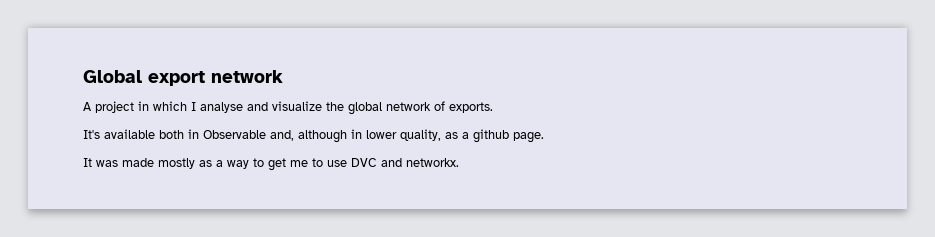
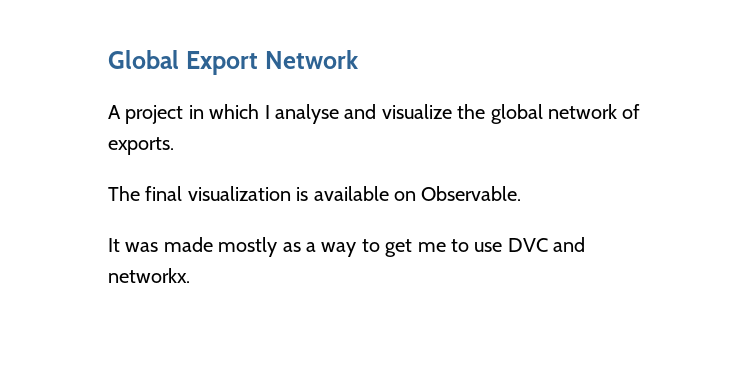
- Global export network
+ Global Export Network
- It's available both in Observable and, although in lower quality, as a github page.
+ The final visualization is available on Observable.

